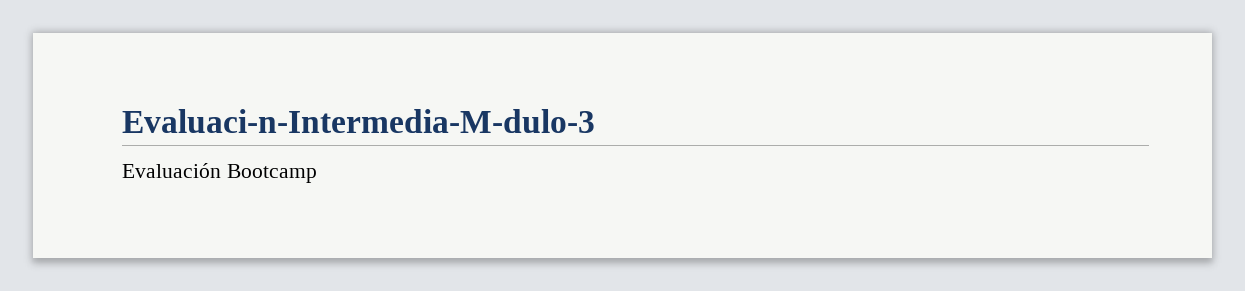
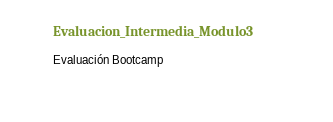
- Evaluaci-n-Intermedia-M-dulo-3
+ Evaluacion_Intermedia_Modulo3

